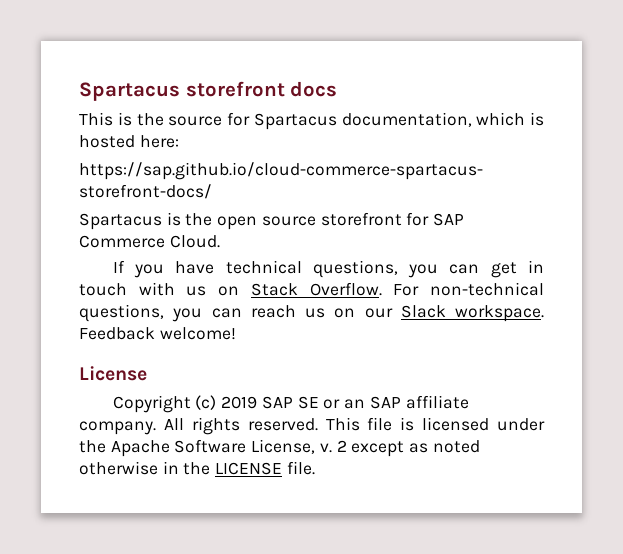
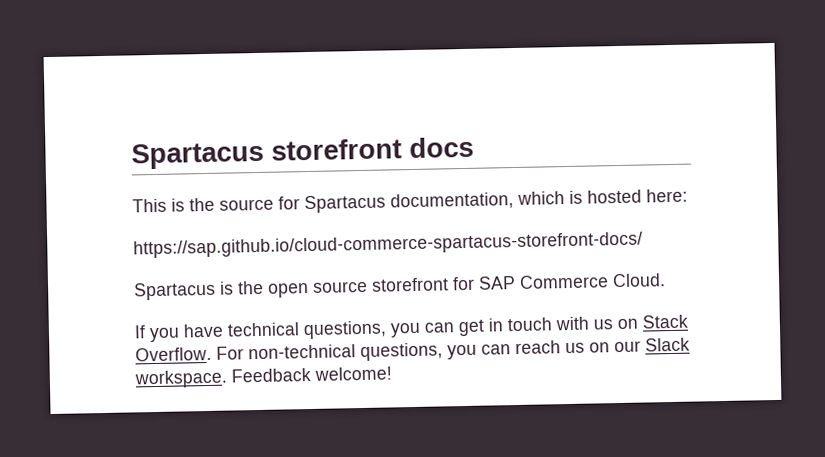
- License
- Copyright (c) 2019 SAP SE or an SAP affiliate company. All rights reserved. This file is licensed under the Apache Software License, v. 2 except as noted otherwise in the LICENSE file.

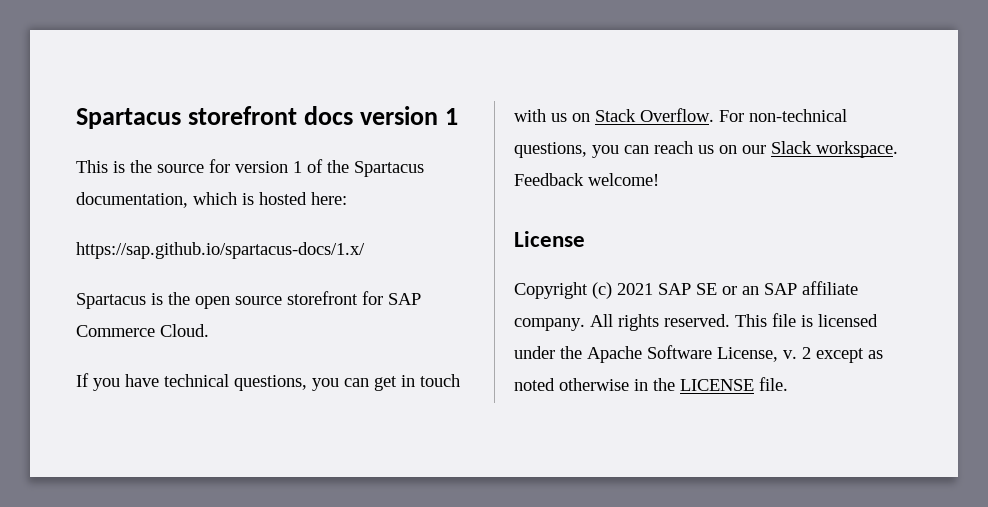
- Spartacus storefront docs
+ Spartacus storefront docs version 1
- This is the source for Spartacus documentation, which is hosted here:
+ This is the source for version 1 of the Spartacus documentation, which is hosted here:
- https://sap.github.io/cloud-commerce-spartacus-storefront-docs/
+ https://sap.github.io/spartacus-docs/1.x/
+ License
+ Copyright (c) 2021 SAP SE or an SAP affiliate company. All rights reserved. This file is licensed under the Apache Software License, v. 2 except as noted otherwise in the LICENSE file.

